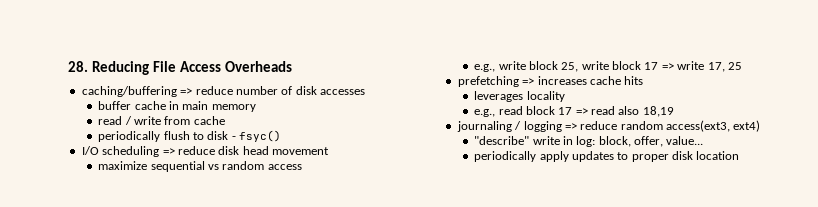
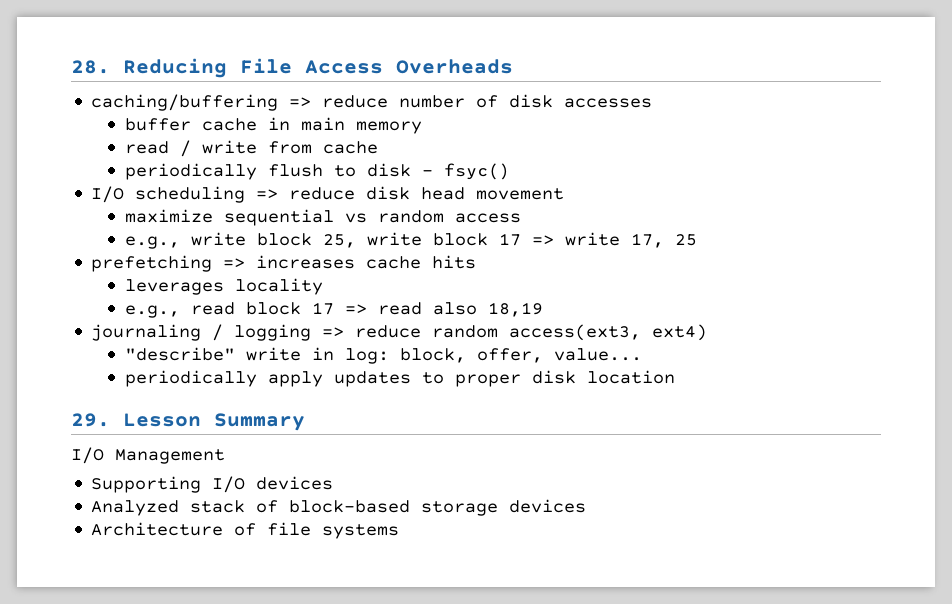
+ 29. Lesson Summary
+ I/O Management
+ Supporting I/O devices
+ Analyzed stack of block-based storage devices
+ Architecture of file systems

